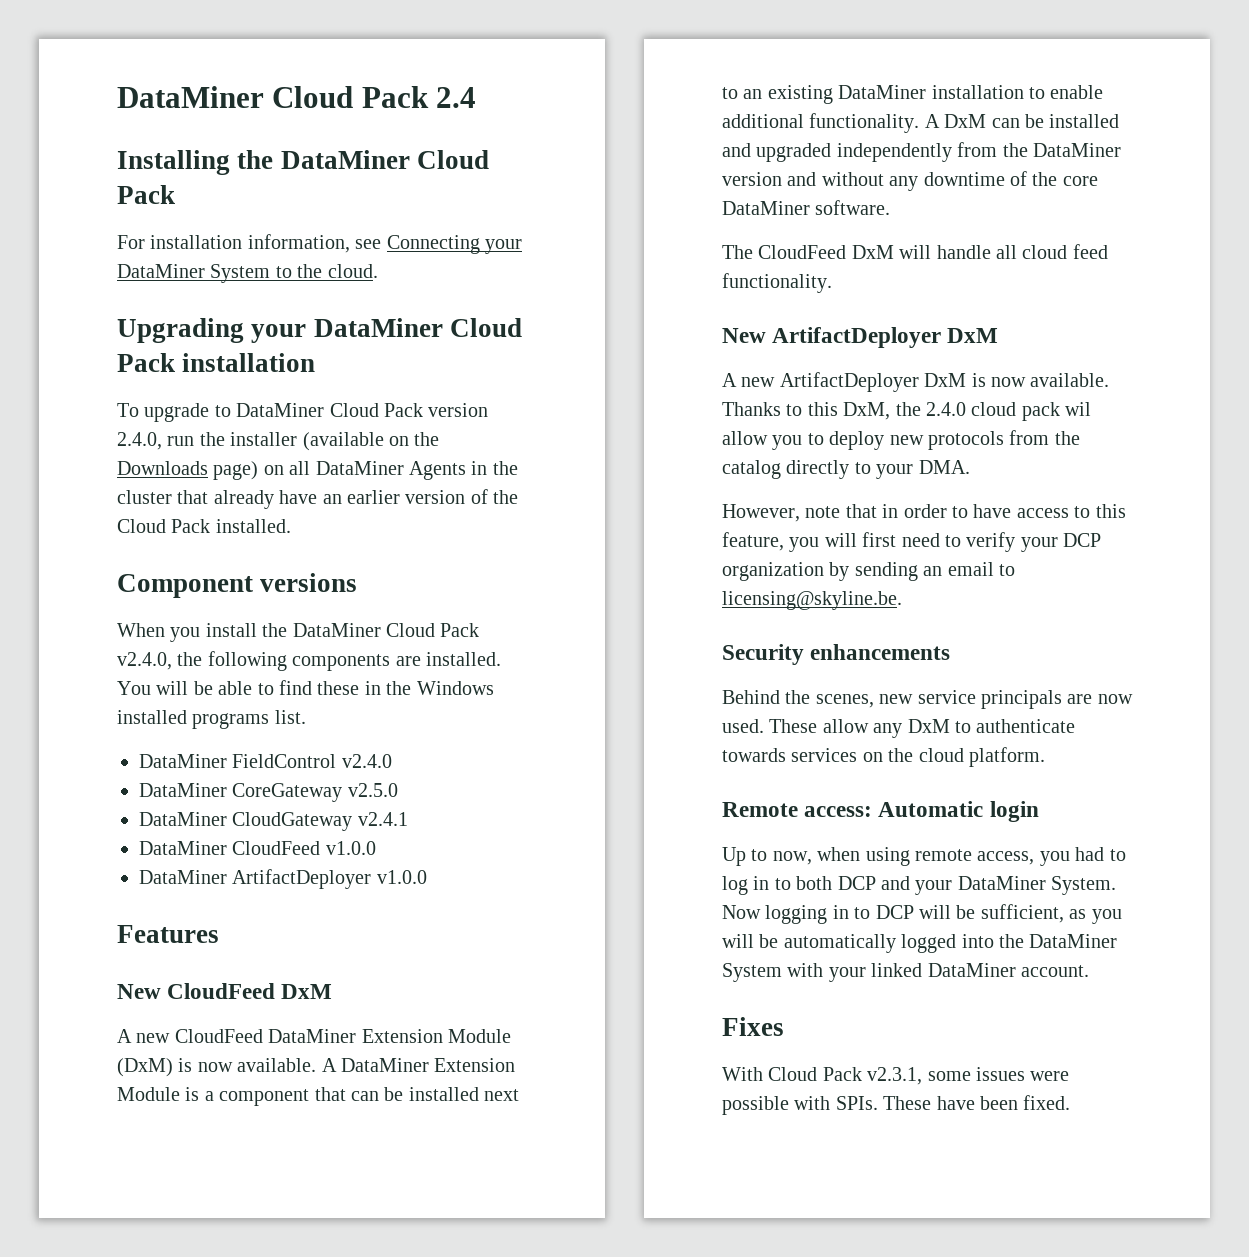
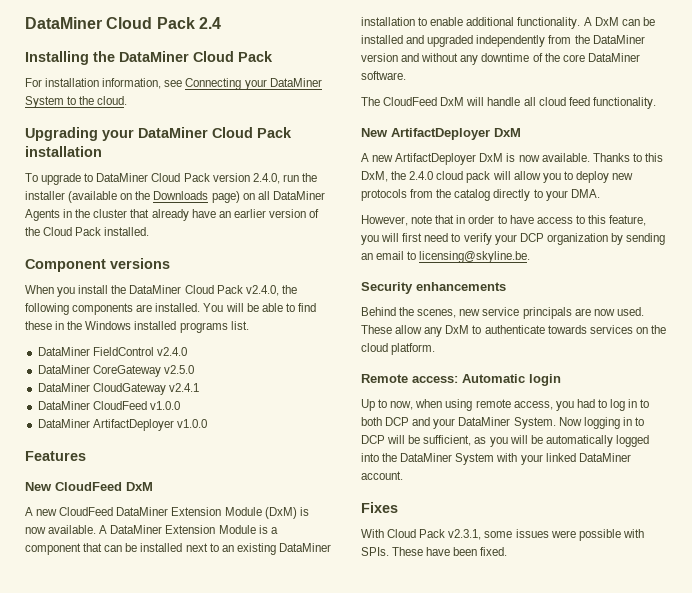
- Thanks to this DxM, the 2.4.0 cloud pack wil allow you to deploy new protocols from the catalog directly to your DMA.
+ Thanks to this DxM, the 2.4.0 cloud pack will allow you to deploy new protocols from the catalog directly to your DMA.

